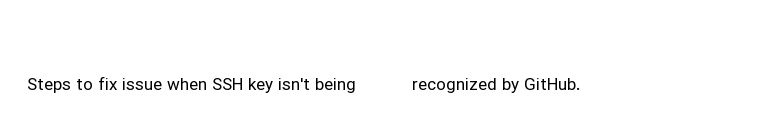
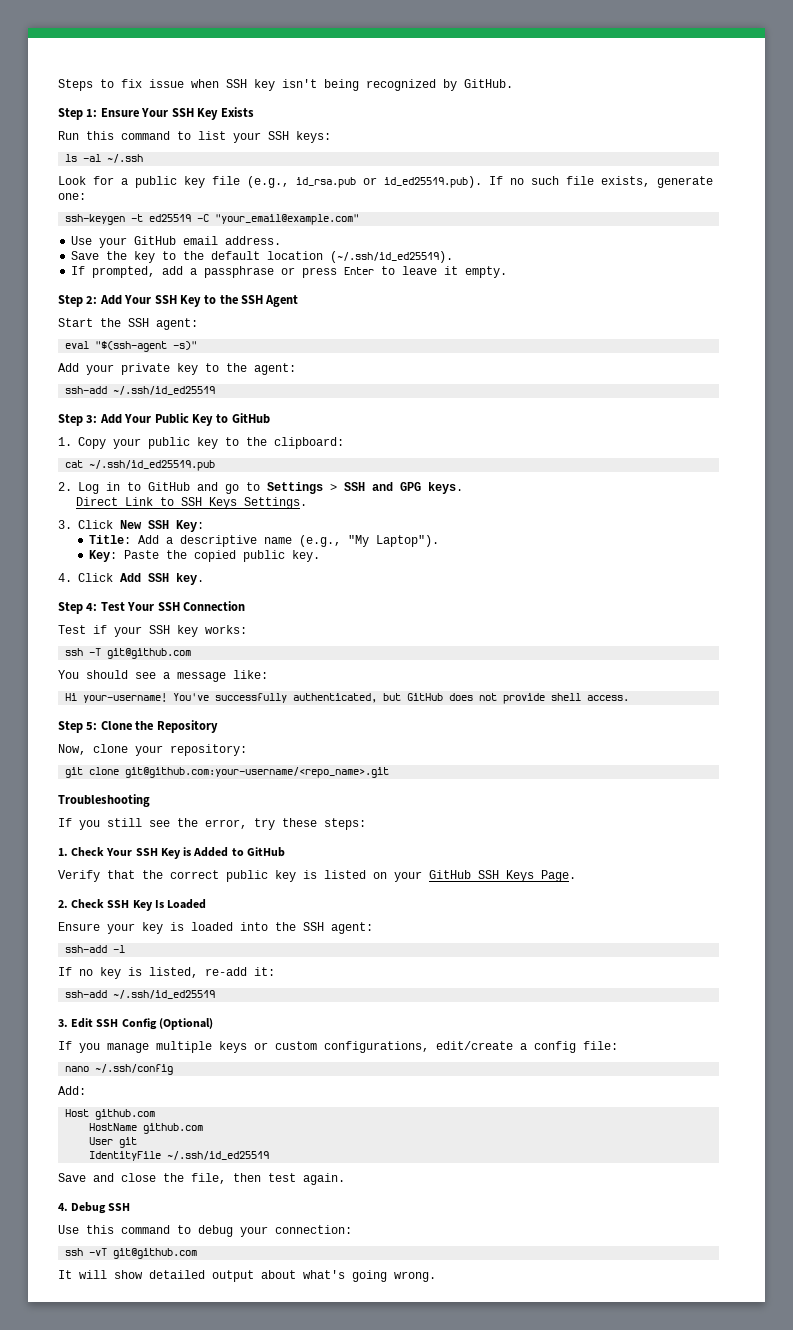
+ Step 1: Ensure Your SSH Key Exists
+ Run this command to list your SSH keys:
+ ls -al ~/.ssh
+ Look for a public key file (e.g., id_rsa.pub or id_ed25519.pub). If no such file exists, generate one:
+ ssh-keygen -t ed25519 -C "your_email@example.com"
+ Use your GitHub email address.
+ Save the key to the default location (~/.ssh/id_ed25519).
+ If prompted, add a passphrase or press Enter to leave it empty.
+ Step 2: Add Your SSH Key to the SSH Agent
+ Start the SSH agent:
+ eval "$(ssh-agent -s)"
+ Add your private key to the agent:
+ ssh-add ~/.ssh/id_ed25519
+ Step 3: Add Your Public Key to GitHub
+ 1. Copy your public key to the clipboard:
+ cat ~/.ssh/id_ed25519.pub
+ 2. Log in to GitHub and go to Settings > SSH and GPG keys.
+ Direct Link to SSH Keys Settings.
+ 3. Click New SSH Key:
+ Title: Add a descriptive name (e.g., "My Laptop").
+ Key: Paste the copied public key.
+ 4. Click Add SSH key.
+ Step 4: Test Your SSH Connection
+ Test if your SSH key works:
+ ssh -T git@github.com
+ You should see a message like:
+ Hi your-username! You've successfully authenticated, but GitHub does not provide shell access.
+ Step 5: Clone the Repository
+ Now, clone your repository:
+ git clone git@github.com:your-username/<repo_name>.git
+ Troubleshooting
+ If you still see the error, try these steps:
+ 1. Check Your SSH Key is Added to GitHub
+ Verify that the correct public key is listed on your GitHub SSH Keys Page.
+ 2. Check SSH Key Is Loaded
+ Ensure your key is loaded into the SSH agent:
+ ssh-add -l
+ If no key is listed, re-add it:
+ ssh-add ~/.ssh/id_ed25519
+ 3. Edit SSH Config (Optional)
+ If you manage multiple keys or custom configurations, edit/create a config file:
+ nano ~/.ssh/config
+ Add:
+ Host github.com
+ HostName github.com
+ User git
+ IdentityFile ~/.ssh/id_ed25519
+ Save and close the file, then test again.
+ 4. Debug SSH
+ Use this command to debug your connection:
+ ssh -vT git@github.com
+ It will show detailed output about what's going wrong.

